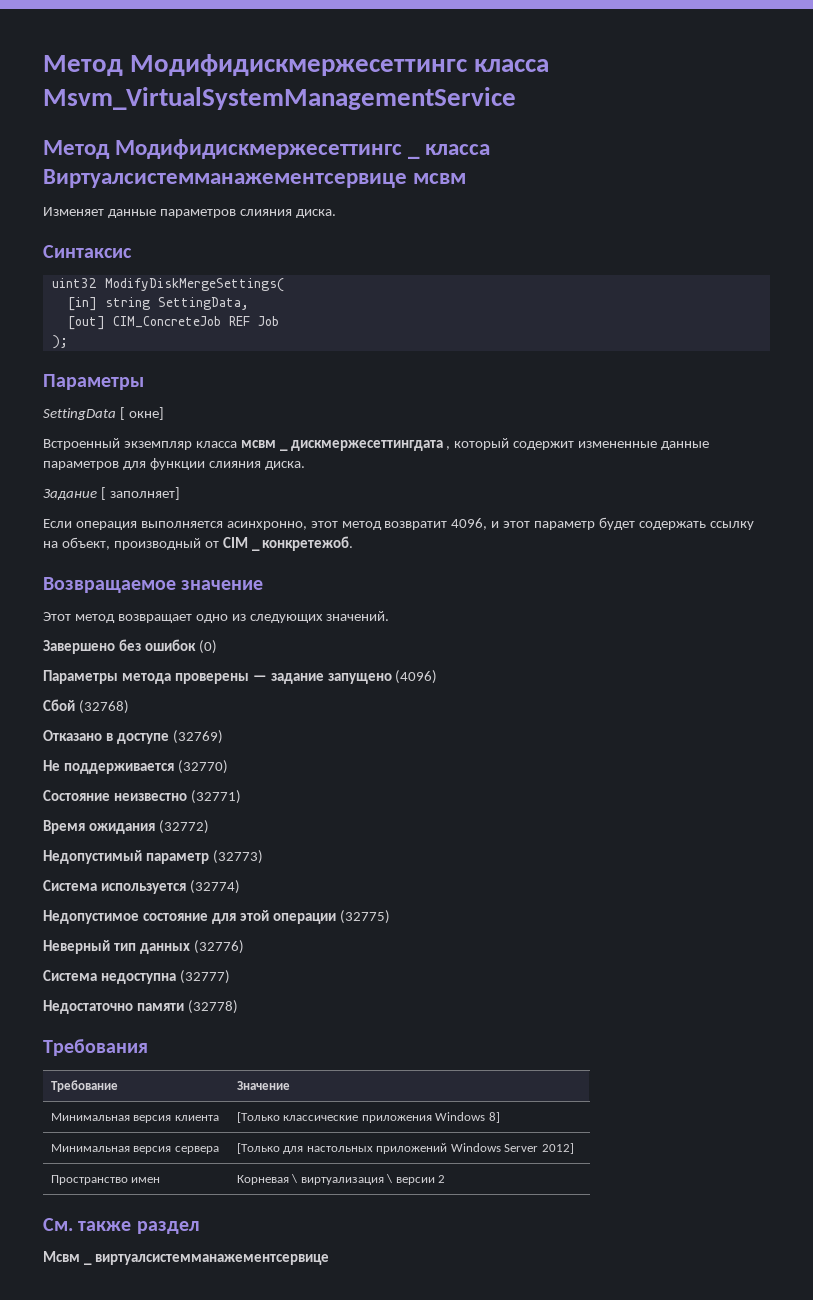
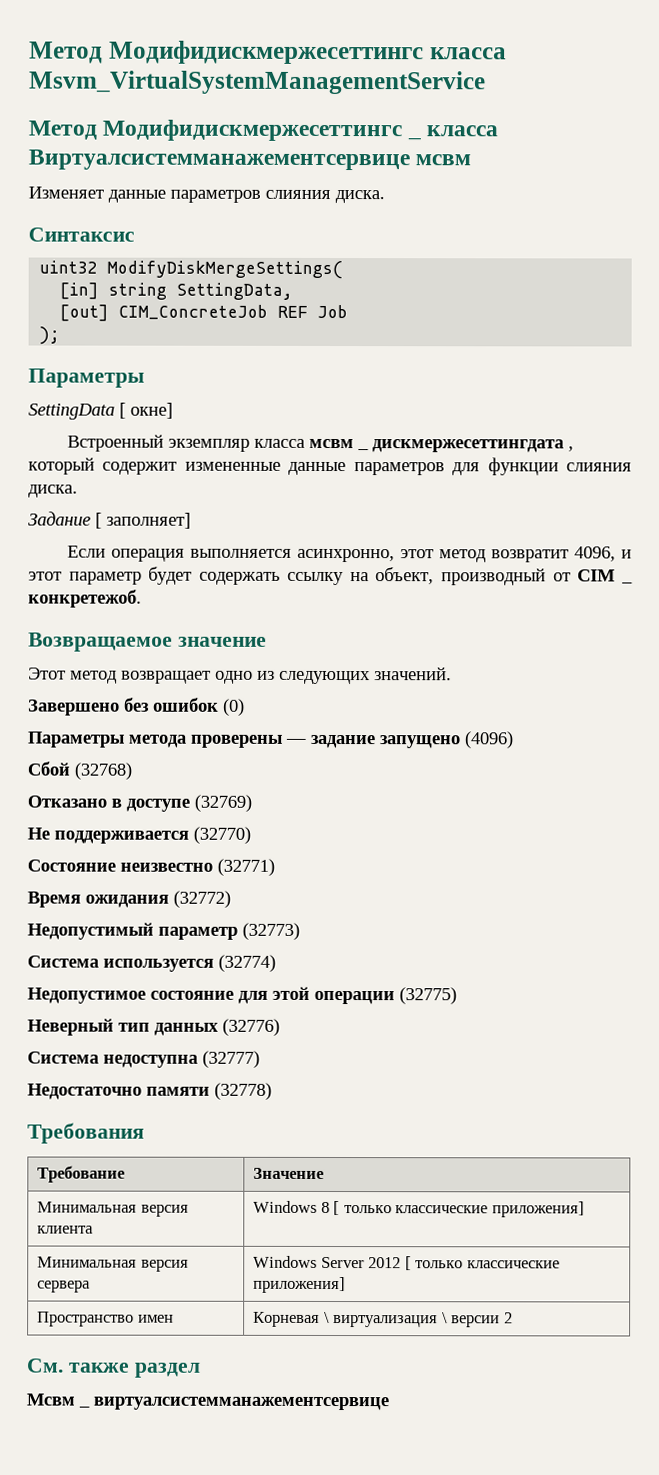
- Минимальная версия клиента | [Только классические приложения Windows 8]
- Минимальная версия сервера | [Только для настольных приложений Windows Server 2012]
+ Минимальная версия клиента | Windows 8 [ только классические приложения]
+ Минимальная версия сервера | Windows Server 2012 [ только классические приложения]

